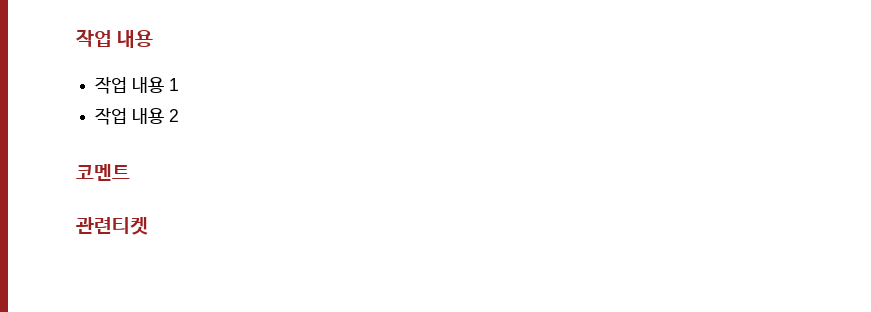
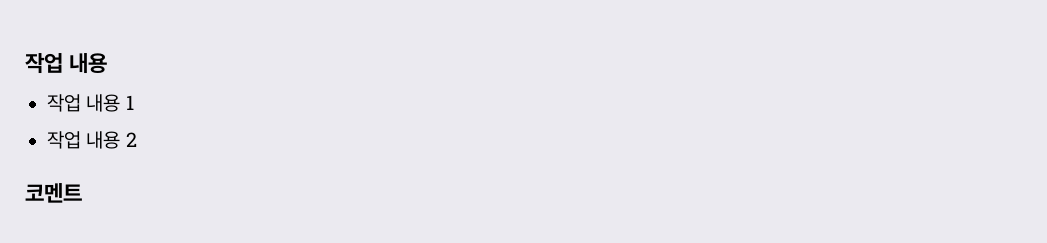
- 관련티켓

